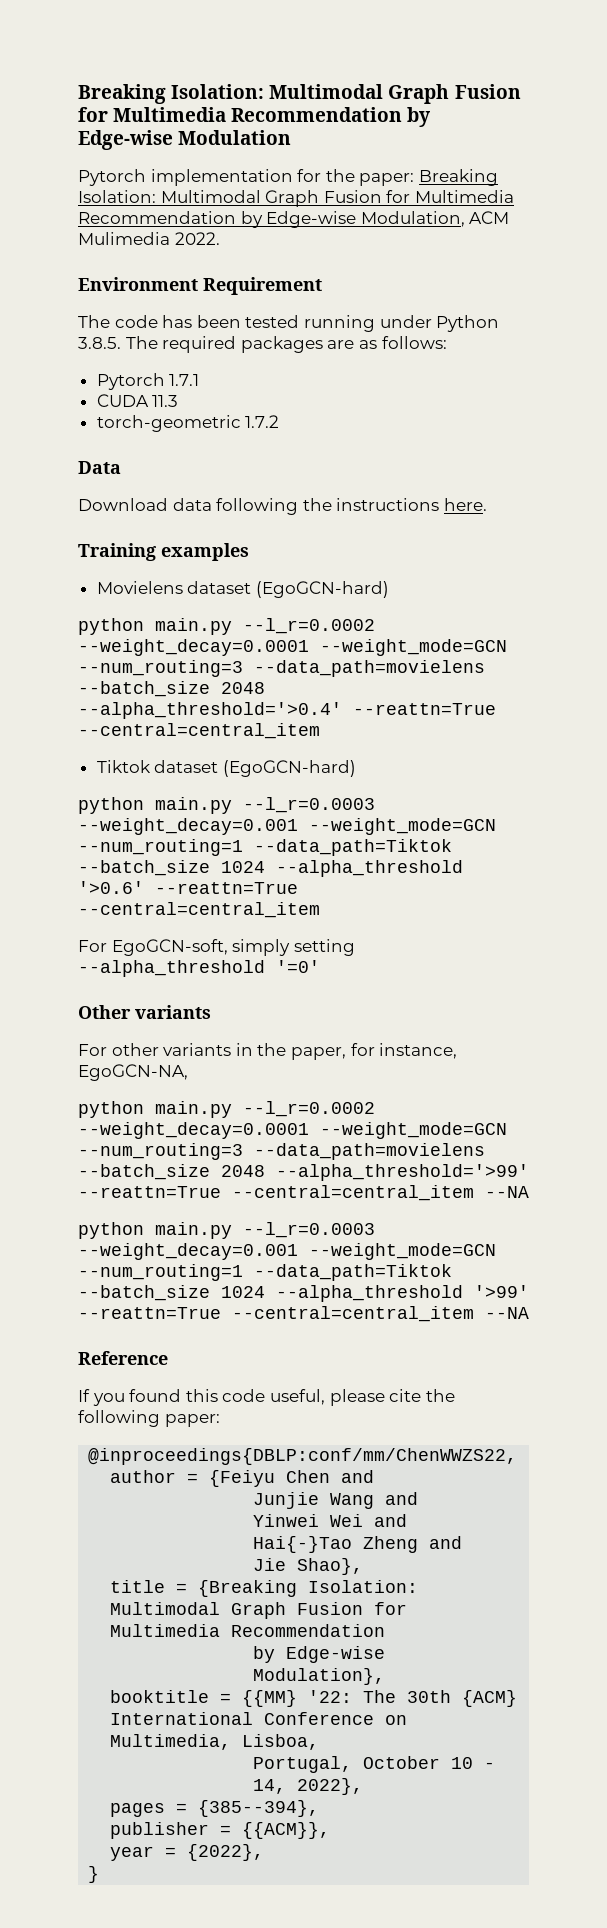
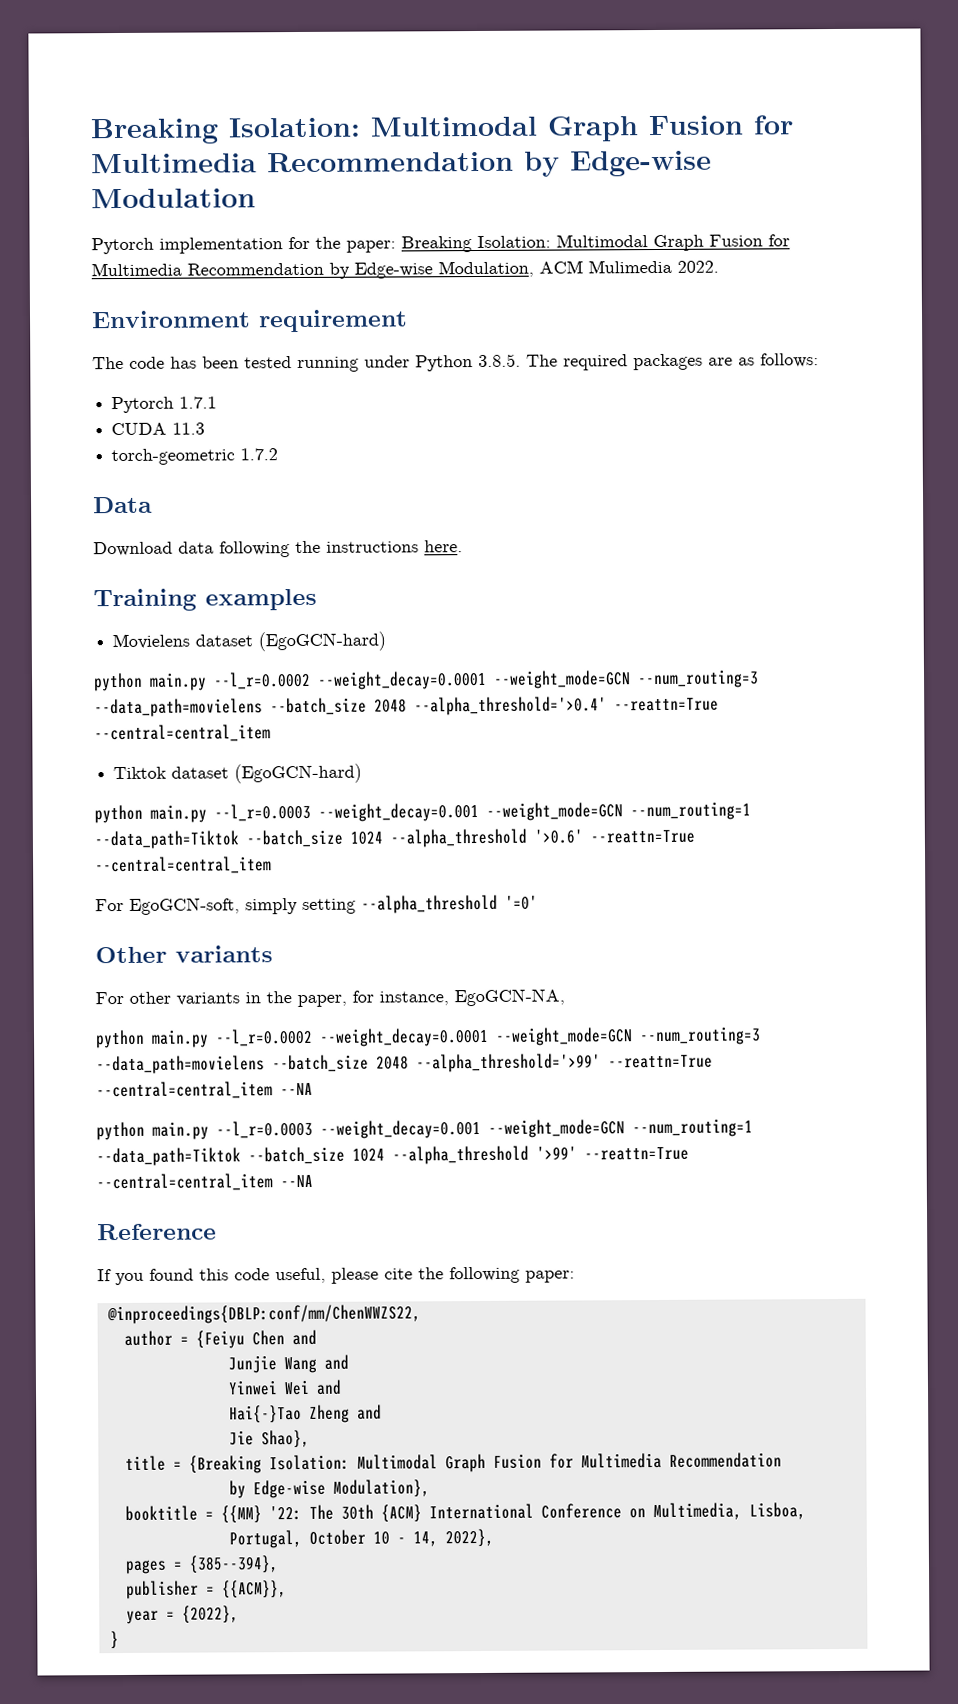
- Environment Requirement
+ Environment requirement

